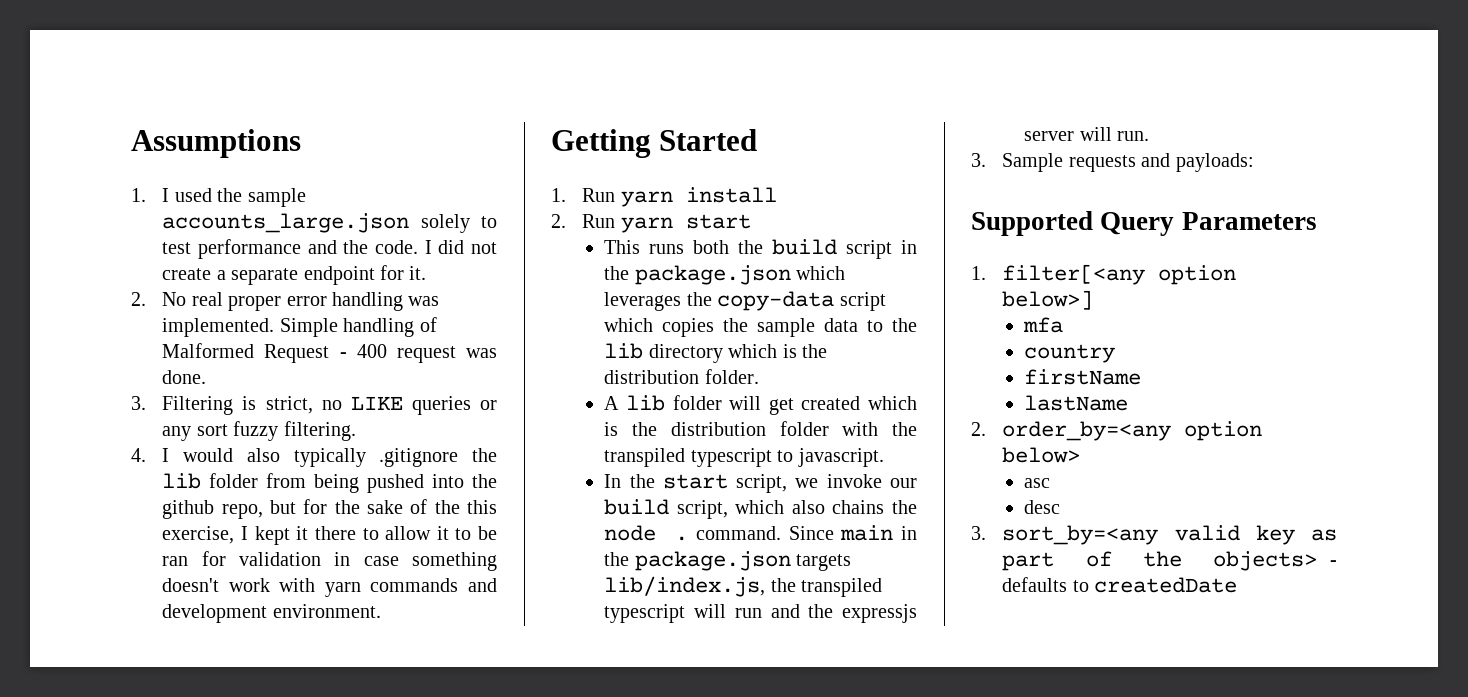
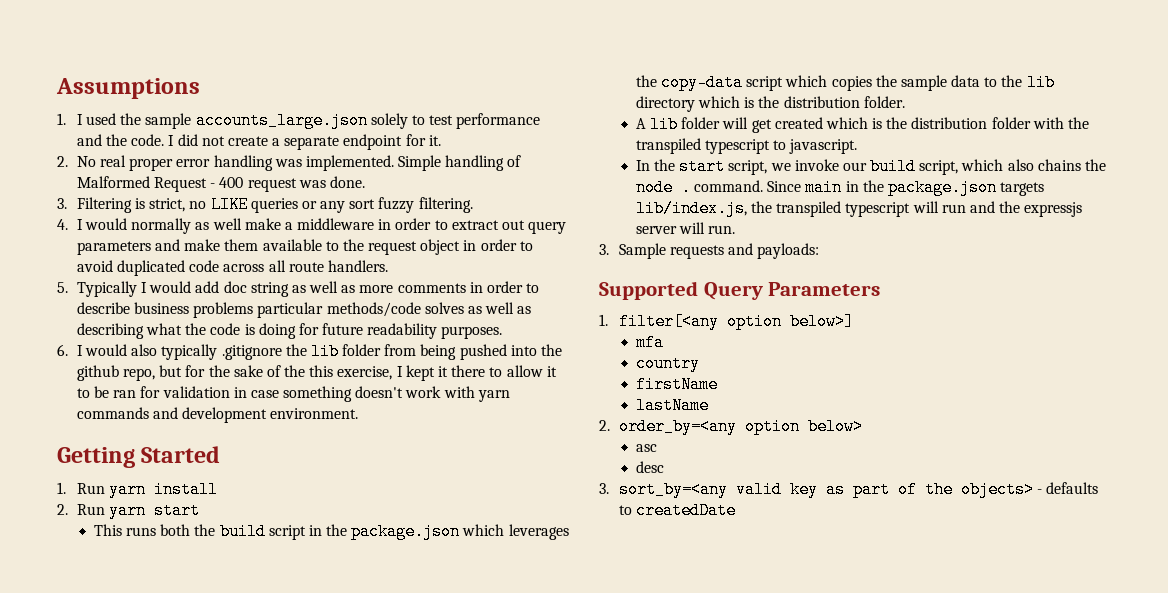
- 4. I would also typically .gitignore the lib folder from being pushed into the github repo, but for the sake of the this exercise, I kept it there to allow it to be ran for validation in case something doesn't work with yarn commands and development environment.
+ 4. I would normally as well make a middleware in order to extract out query parameters and make them available to the request object in order to avoid duplicated code across all route handlers.
+ 5. Typically I would add doc string as well as more comments in order to describe business problems particular methods/code solves as well as describing what the code is doing for future readability purposes.
+ 6. I would also typically .gitignore the lib folder from being pushed into the github repo, but for the sake of the this exercise, I kept it there to allow it to be ran for validation in case something doesn't work with yarn commands and development environment.

